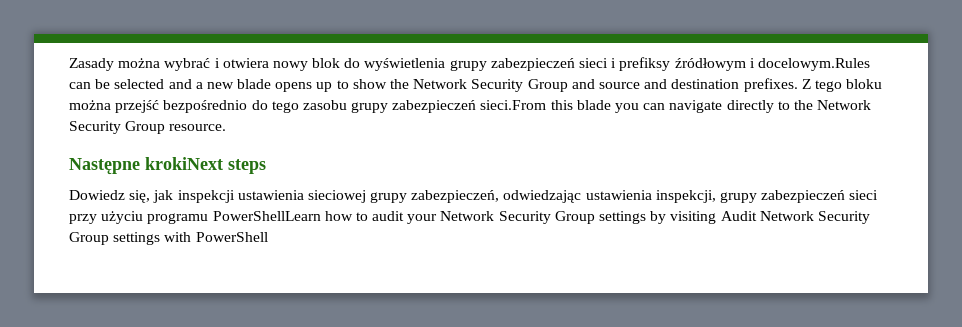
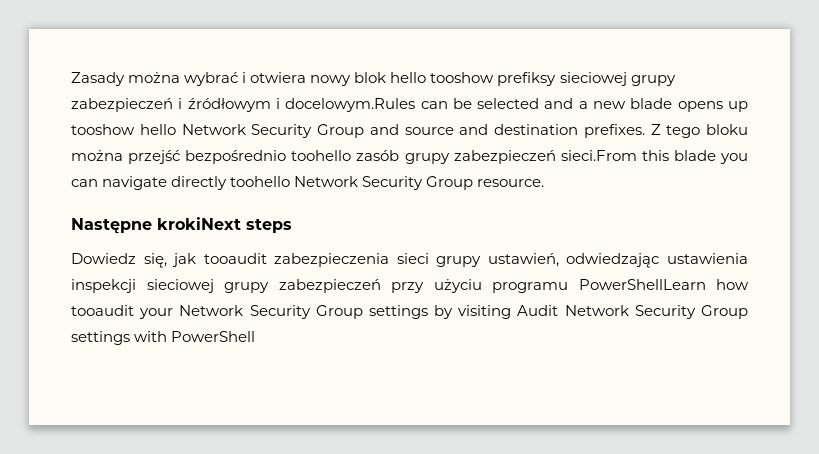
- Zasady można wybrać i otwiera nowy blok do wyświetlenia grupy zabezpieczeń sieci i prefiksy źródłowym i docelowym.Rules can be selected and a new blade opens up to show the Network Security Group and source and destination prefixes.
+ Zasady można wybrać i otwiera nowy blok hello tooshow prefiksy sieciowej grupy zabezpieczeń i źródłowym i docelowym.Rules can be selected and a new blade opens up tooshow hello Network Security Group and source and destination prefixes.
- Z tego bloku można przejść bezpośrednio do tego zasobu grupy zabezpieczeń sieci.From this blade you can navigate directly to the Network Security Group resource.
+ Z tego bloku można przejść bezpośrednio toohello zasób grupy zabezpieczeń sieci.From this blade you can navigate directly toohello Network Security Group resource.
- Dowiedz się, jak inspekcji ustawienia sieciowej grupy zabezpieczeń, odwiedzając ustawienia inspekcji, grupy zabezpieczeń sieci przy użyciu programu PowerShellLearn how to audit your Network Security Group settings by visiting Audit Network Security Group settings with PowerShell
+ Dowiedz się, jak tooaudit zabezpieczenia sieci grupy ustawień, odwiedzając ustawienia inspekcji sieciowej grupy zabezpieczeń przy użyciu programu PowerShellLearn how tooaudit your Network Security Group settings by visiting Audit Network Security Group settings with PowerShell

